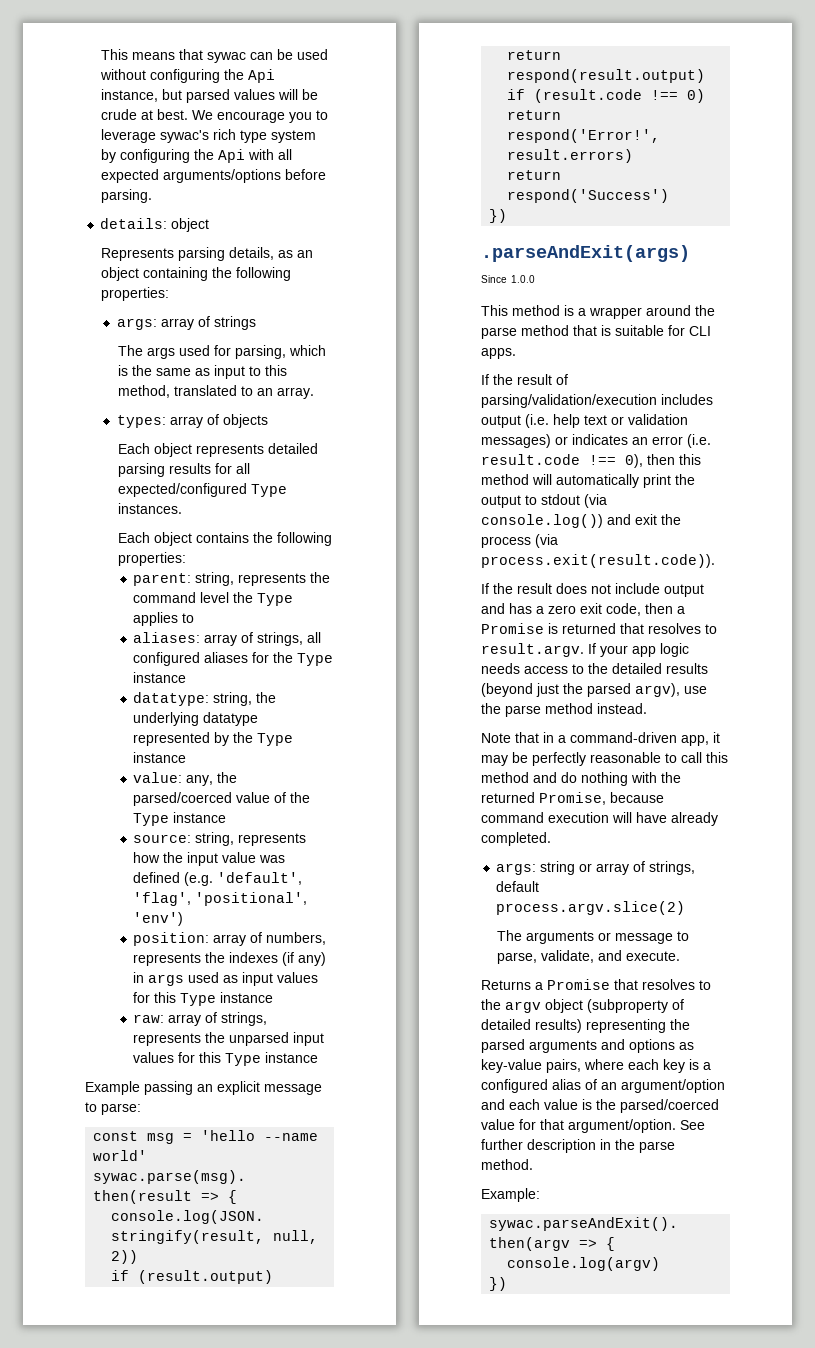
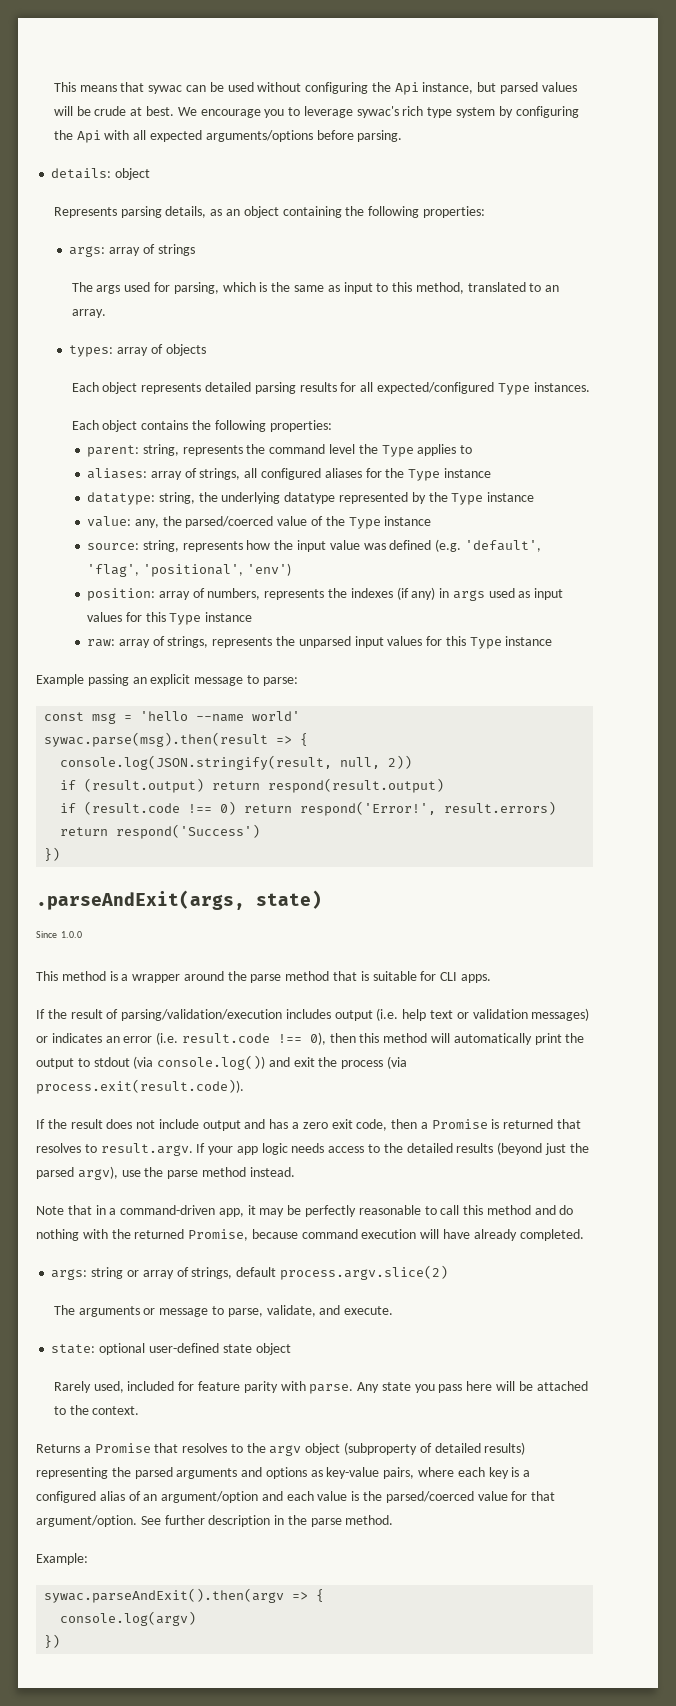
- .parseAndExit(args)
+ .parseAndExit(args, state)
+ state: optional user-defined state object
+ Rarely used, included for feature parity with parse. Any state you pass here will be attached to the context.

